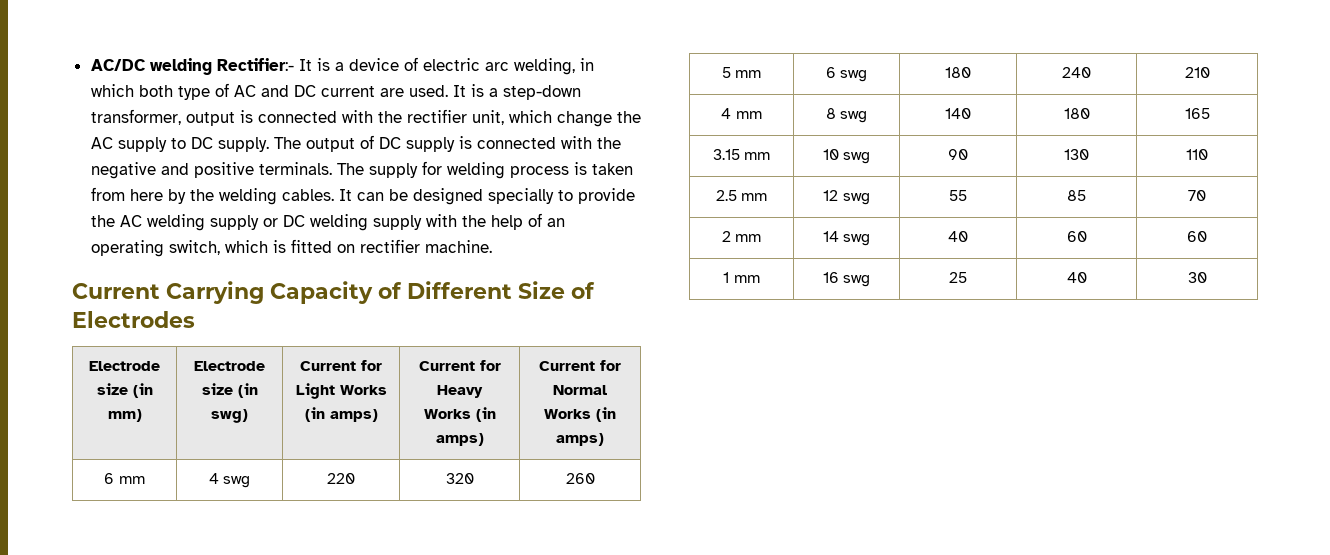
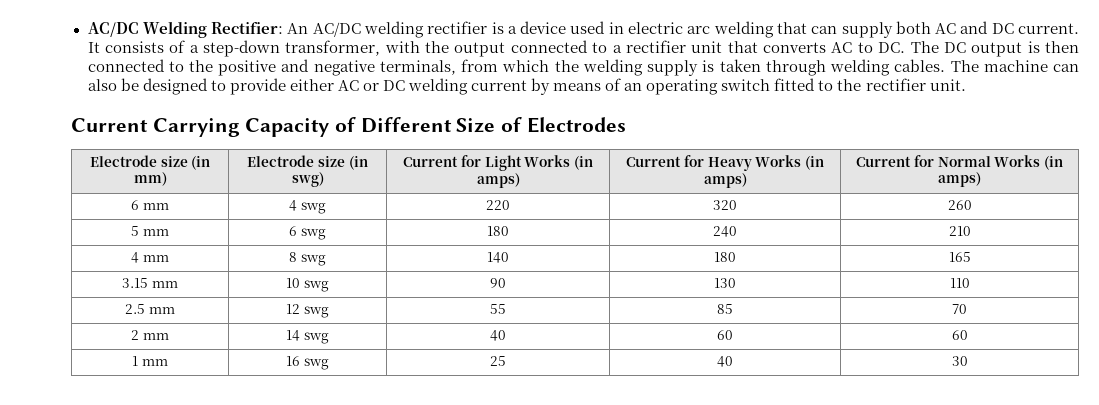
- AC/DC welding Rectifier:- It is a device of electric arc welding, in which both type of AC and DC current are used. It is a step-down transformer, output is connected with the rectifier unit, which change the AC supply to DC supply. The output of DC supply is connected with the negative and positive terminals. The supply for welding process is taken from here by the welding cables. It can be designed specially to provide the AC welding supply or DC welding supply with the help of an operating switch, which is fitted on rectifier machine.
+ AC/DC Welding Rectifier: An AC/DC welding rectifier is a device used in electric arc welding that can supply both AC and DC current. It consists of a step-down transformer, with the output connected to a rectifier unit that converts AC to DC. The DC output is then connected to the positive and negative terminals, from which the welding supply is taken through welding cables. The machine can also be designed to provide either AC or DC welding current by means of an operating switch fitted to the rectifier unit.

